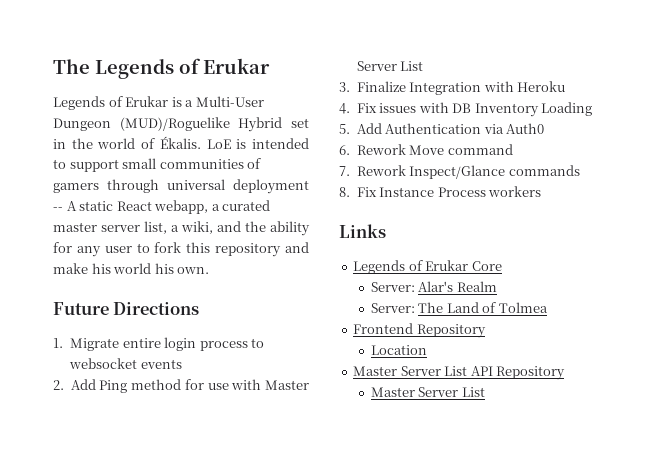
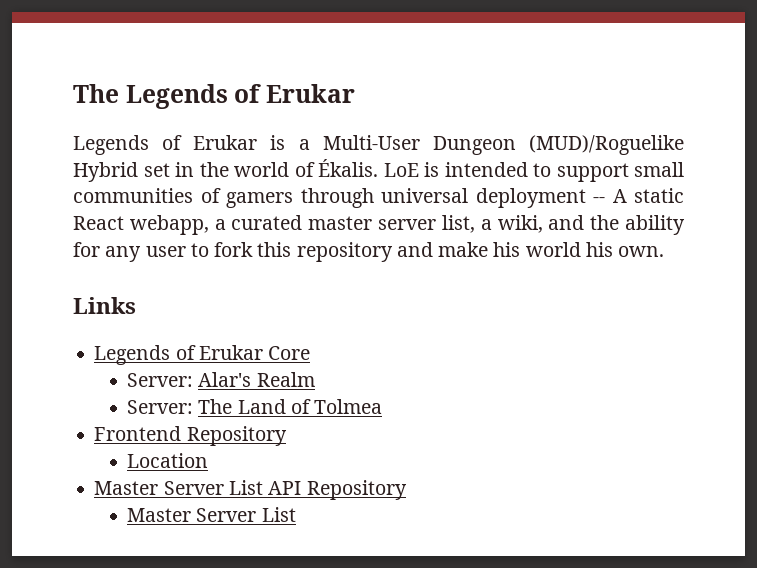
- Future Directions
- 1. Migrate entire login process to websocket events
- 2. Add Ping method for use with Master Server List
- 3. Finalize Integration with Heroku
- 4. Fix issues with DB Inventory Loading
- 5. Add Authentication via Auth0
- 6. Rework Move command
- 7. Rework Inspect/Glance commands
- 8. Fix Instance Process workers

